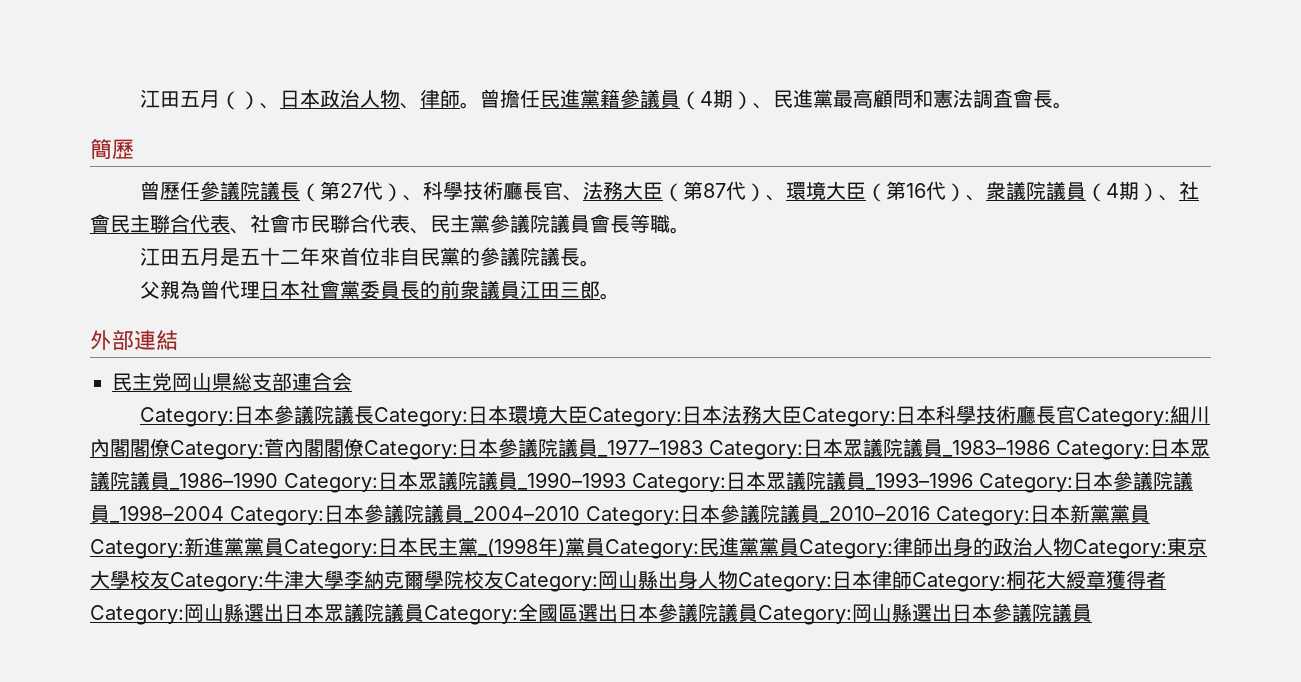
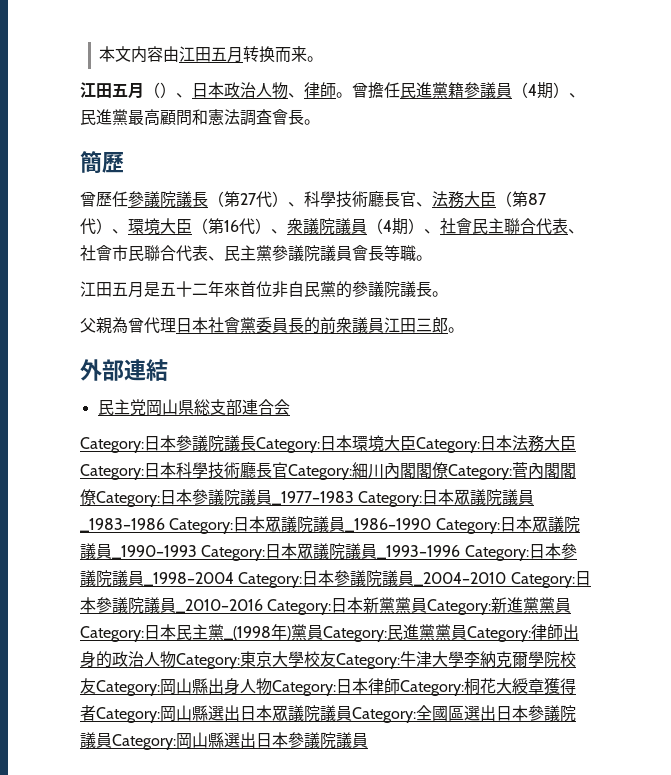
+ 本文内容由江田五月转换而来。

